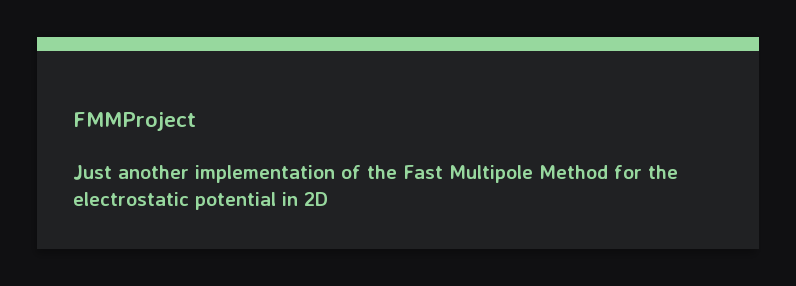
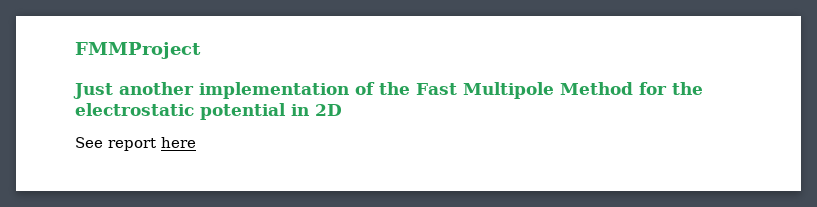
+ See report here

